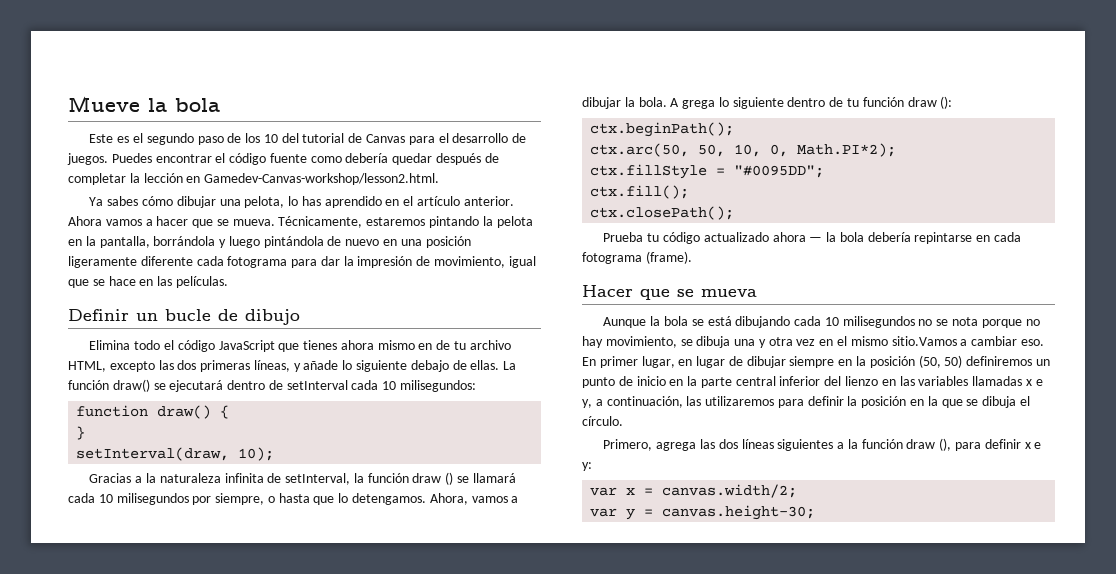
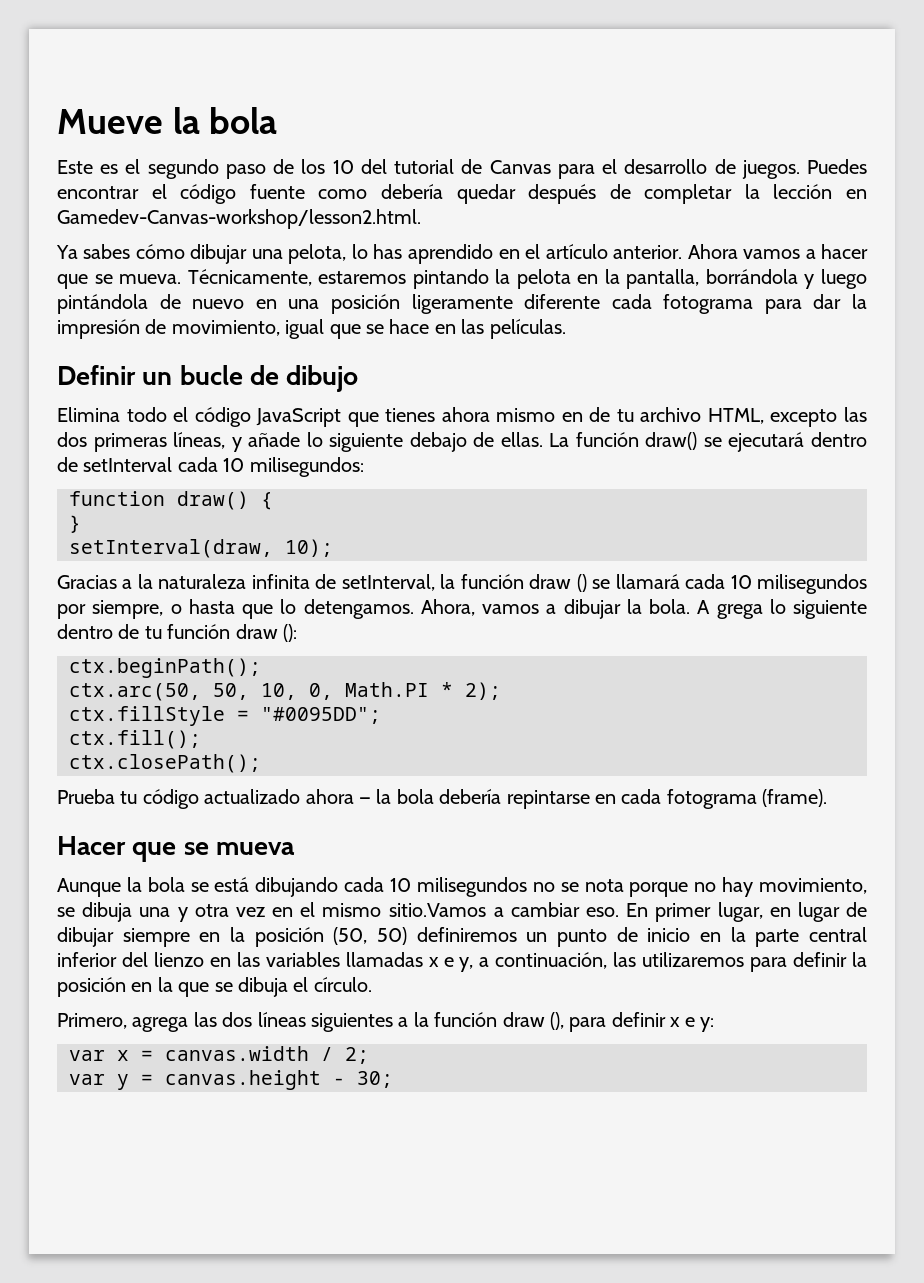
- ctx.arc(50, 50, 10, 0, Math.PI*2);
+ ctx.arc(50, 50, 10, 0, Math.PI * 2);
- var x = canvas.width/2;
+ var x = canvas.width / 2;
- var y = canvas.height-30;
+ var y = canvas.height - 30;

